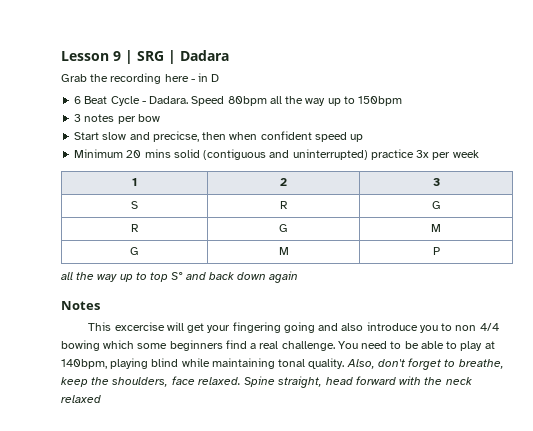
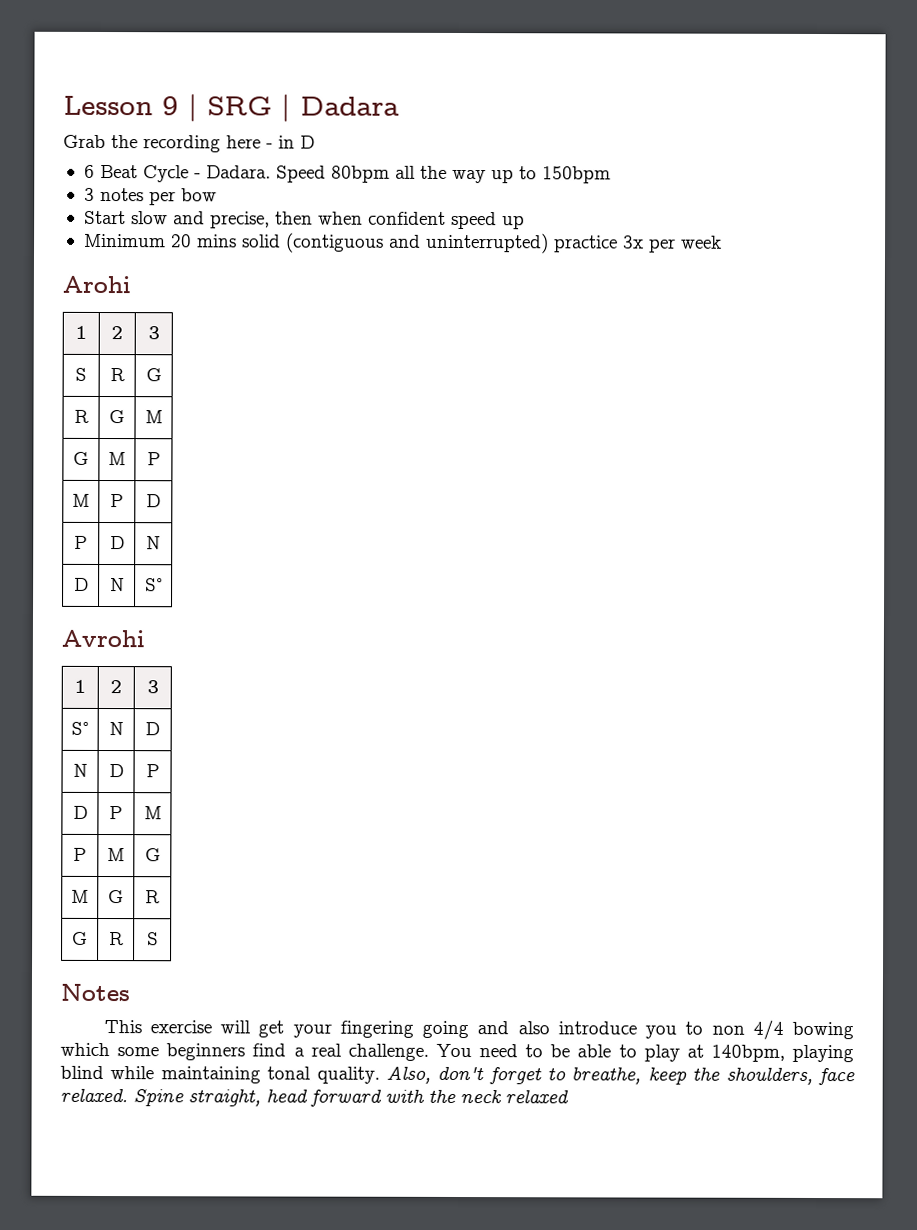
- Start slow and precicse, then when confident speed up
+ Start slow and precise, then when confident speed up
+ Arohi
- all the way up to top S° and back down again
+ M | P | D
+ P | D | N
+ D | N | S°
+ Avrohi
+ 1 | 2 | 3
+ S° | N | D
+ N | D | P
+ D | P | M
+ P | M | G
+ M | G | R
+ G | R | S
- This excercise will get your fingering going and also introduce you to non 4/4 bowing which some beginners find a real challenge.
+ This exercise will get your fingering going and also introduce you to non 4/4 bowing which some beginners find a real challenge.

